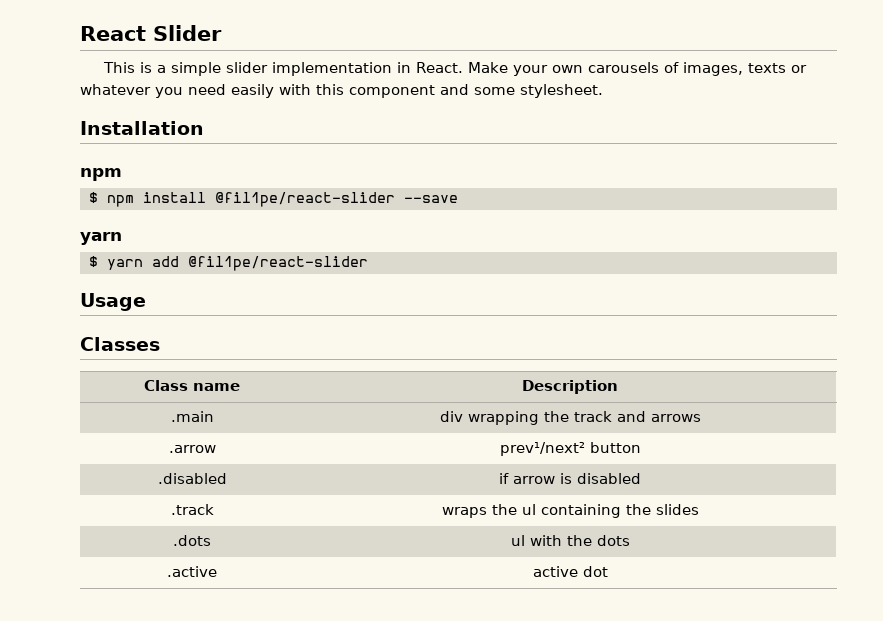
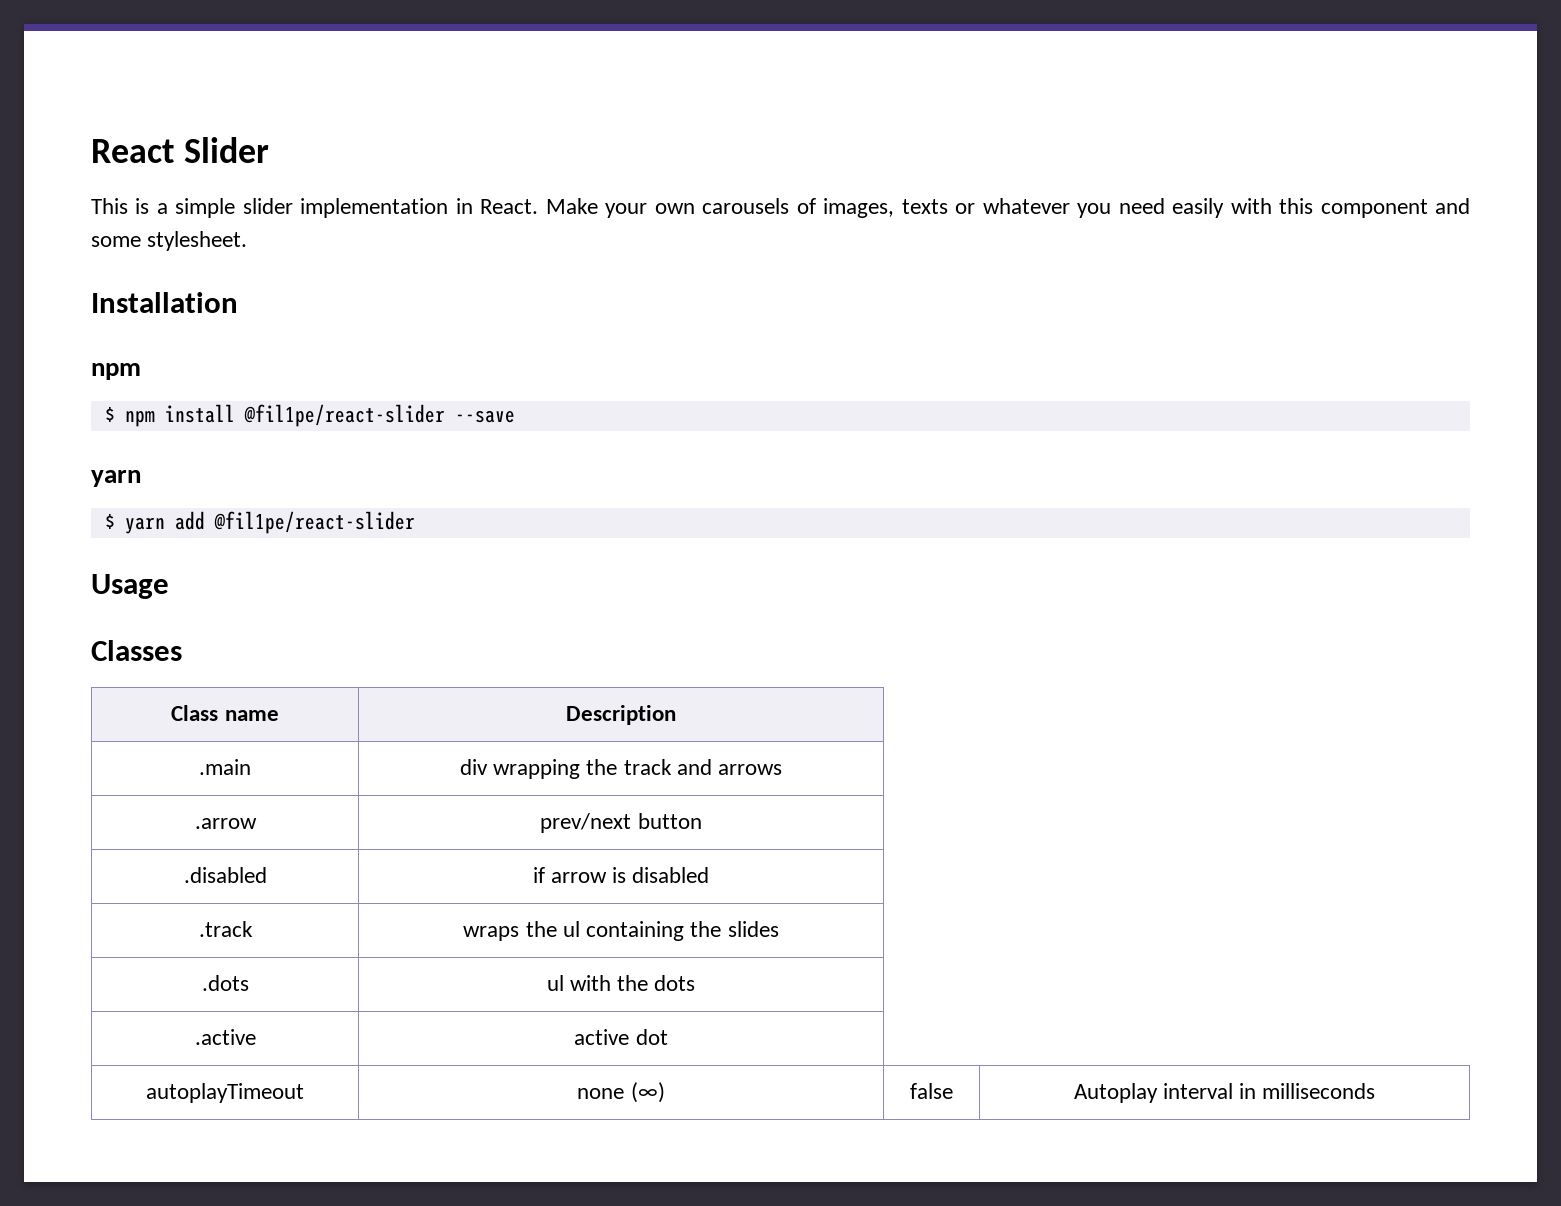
- .arrow | prev¹/next² button
+ .arrow | prev/next button
+ autoplayTimeout | none (∞) | false | Autoplay interval in milliseconds

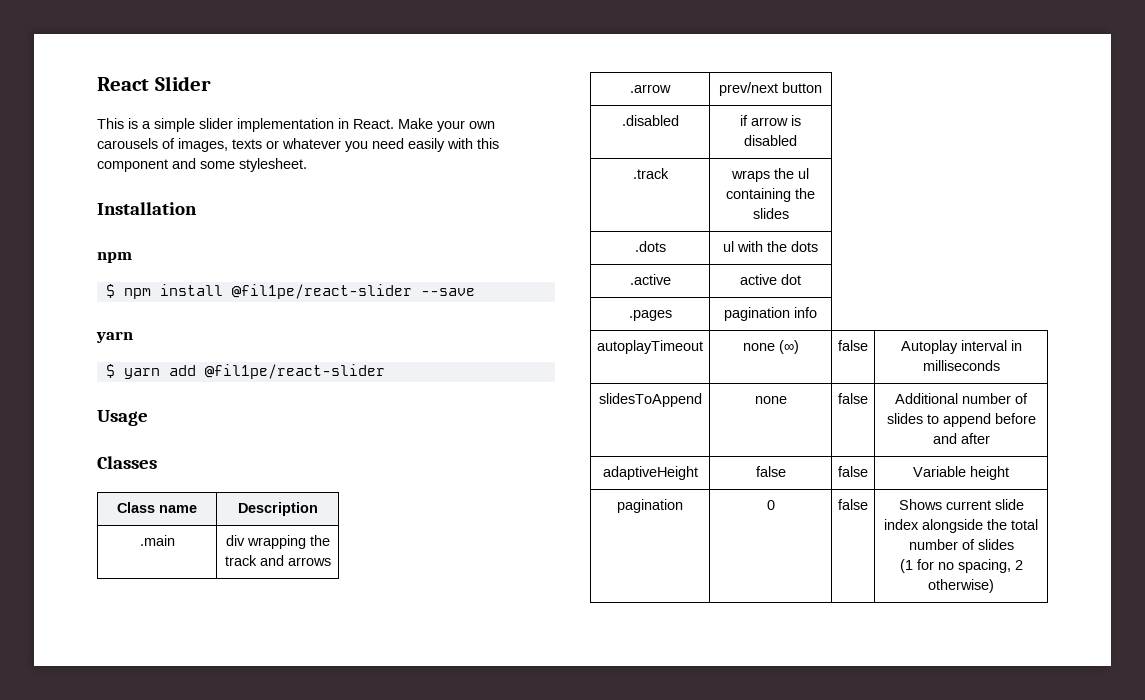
+ .pages | pagination info
+ slidesToAppend | none | false | Additional number of slides to append before and after
+ adaptiveHeight | false | false | Variable height
+ pagination | 0 | false | Shows current slide index alongside the total number of slides
+ (1 for no spacing, 2 otherwise)

